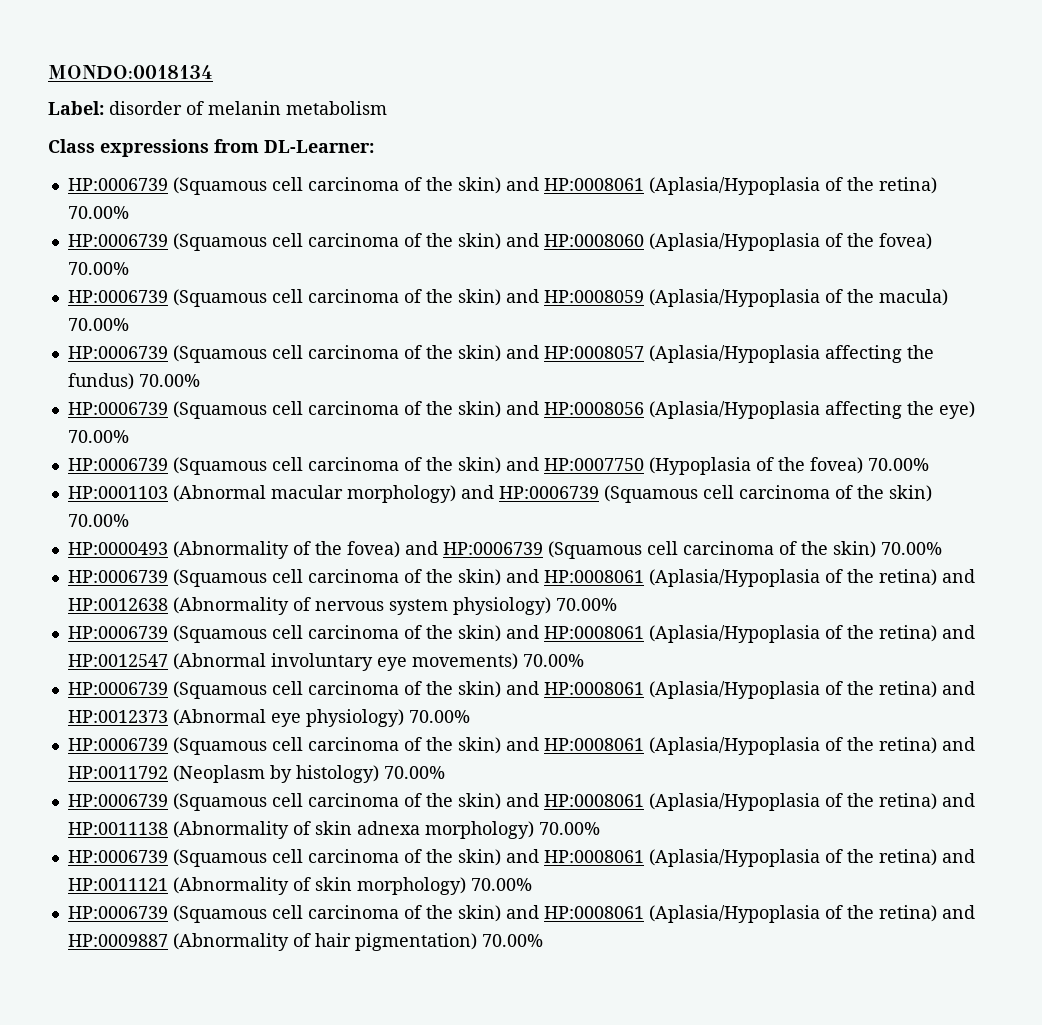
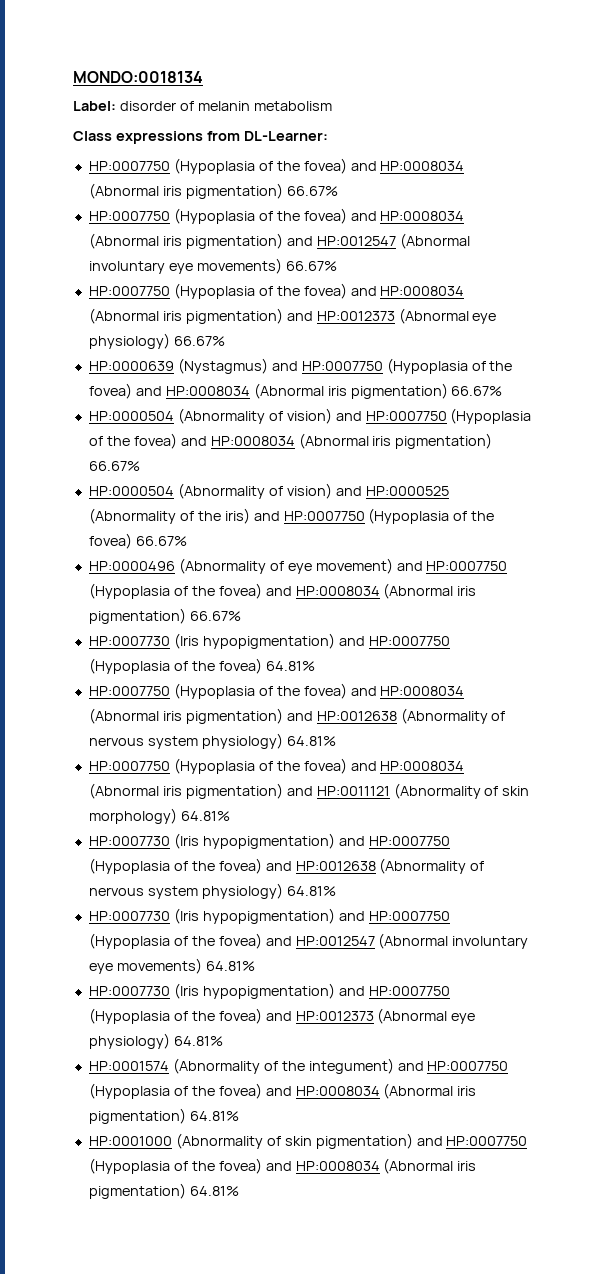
  Class expressions from DL-Learner:
- HP:0006739 (Squamous cell carcinoma of the skin) and HP:0008061 (Aplasia/Hypoplasia of the retina) 70.00%
- HP:0006739 (Squamous cell carcinoma of the skin) and HP:0008060 (Aplasia/Hypoplasia of the fovea) 70.00%
- HP:0006739 (Squamous cell carcinoma of the skin) and HP:0008059 (Aplasia/Hypoplasia of the macula) 70.00%
- HP:0006739 (Squamous cell carcinoma of the skin) and HP:0008057 (Aplasia/Hypoplasia affecting the fundus) 70.00%
- HP:0006739 (Squamous cell carcinoma of the skin) and HP:0008056 (Aplasia/Hypoplasia affecting the eye) 70.00%
- HP:0006739 (Squamous cell carcinoma of the skin) and HP:0007750 (Hypoplasia of the fovea) 70.00%
- HP:0001103 (Abnormal macular morphology) and HP:0006739 (Squamous cell carcinoma of the skin) 70.00%
- HP:0000493 (Abnormality of the fovea) and HP:0006739 (Squamous cell carcinoma of the skin) 70.00%
- HP:0006739 (Squamous cell carcinoma of the skin) and HP:0008061 (Aplasia/Hypoplasia of the retina) and HP:0012638 (Abnormality of nervous system physiology) 70.00%
- HP:0006739 (Squamous cell carcinoma of the skin) and HP:0008061 (Aplasia/Hypoplasia of the retina) and HP:0012547 (Abnormal involuntary eye movements) 70.00%
- HP:0006739 (Squamous cell carcinoma of the skin) and HP:0008061 (Aplasia/Hypoplasia of the retina) and HP:0012373 (Abnormal eye physiology) 70.00%
- HP:0006739 (Squamous cell carcinoma of the skin) and HP:0008061 (Aplasia/Hypoplasia of the retina) and HP:0011792 (Neoplasm by histology) 70.00%
- HP:0006739 (Squamous cell carcinoma of the skin) and HP:0008061 (Aplasia/Hypoplasia of the retina) and HP:0011138 (Abnormality of skin adnexa morphology) 70.00%
- HP:0006739 (Squamous cell carcinoma of the skin) and HP:0008061 (Aplasia/Hypoplasia of the retina) and HP:0011121 (Abnormality of skin morphology) 70.00%
- HP:0006739 (Squamous cell carcinoma of the skin) and HP:0008061 (Aplasia/Hypoplasia of the retina) and HP:0009887 (Abnormality of hair pigmentation) 70.00%
+ HP:0007750 (Hypoplasia of the fovea) and HP:0008034 (Abnormal iris pigmentation) 66.67%
+ HP:0007750 (Hypoplasia of the fovea) and HP:0008034 (Abnormal iris pigmentation) and HP:0012547 (Abnormal involuntary eye movements) 66.67%
+ HP:0007750 (Hypoplasia of the fovea) and HP:0008034 (Abnormal iris pigmentation) and HP:0012373 (Abnormal eye physiology) 66.67%
+ HP:0000639 (Nystagmus) and HP:0007750 (Hypoplasia of the fovea) and HP:0008034 (Abnormal iris pigmentation) 66.67%
+ HP:0000504 (Abnormality of vision) and HP:0007750 (Hypoplasia of the fovea) and HP:0008034 (Abnormal iris pigmentation) 66.67%
+ HP:0000504 (Abnormality of vision) and HP:0000525 (Abnormality of the iris) and HP:0007750 (Hypoplasia of the fovea) 66.67%
+ HP:0000496 (Abnormality of eye movement) and HP:0007750 (Hypoplasia of the fovea) and HP:0008034 (Abnormal iris pigmentation) 66.67%
+ HP:0007730 (Iris hypopigmentation) and HP:0007750 (Hypoplasia of the fovea) 64.81%
+ HP:0007750 (Hypoplasia of the fovea) and HP:0008034 (Abnormal iris pigmentation) and HP:0012638 (Abnormality of nervous system physiology) 64.81%
+ HP:0007750 (Hypoplasia of the fovea) and HP:0008034 (Abnormal iris pigmentation) and HP:0011121 (Abnormality of skin morphology) 64.81%
+ HP:0007730 (Iris hypopigmentation) and HP:0007750 (Hypoplasia of the fovea) and HP:0012638 (Abnormality of nervous system physiology) 64.81%
+ HP:0007730 (Iris hypopigmentation) and HP:0007750 (Hypoplasia of the fovea) and HP:0012547 (Abnormal involuntary eye movements) 64.81%
+ HP:0007730 (Iris hypopigmentation) and HP:0007750 (Hypoplasia of the fovea) and HP:0012373 (Abnormal eye physiology) 64.81%
+ HP:0001574 (Abnormality of the integument) and HP:0007750 (Hypoplasia of the fovea) and HP:0008034 (Abnormal iris pigmentation) 64.81%
+ HP:0001000 (Abnormality of skin pigmentation) and HP:0007750 (Hypoplasia of the fovea) and HP:0008034 (Abnormal iris pigmentation) 64.81%

